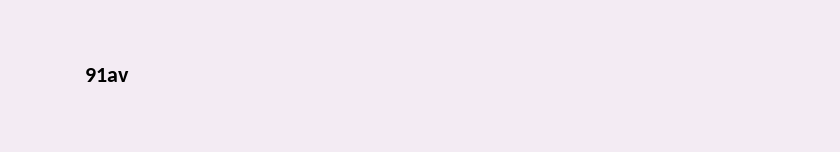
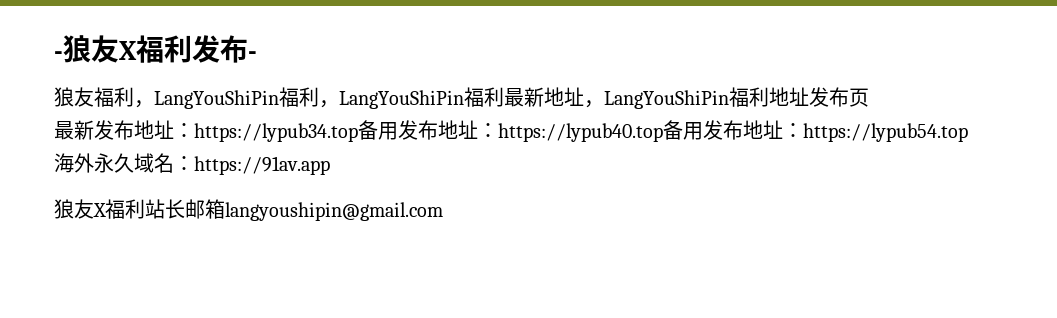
- 91av
+ -狼友X福利发布-
+ 狼友福利，LangYouShiPin福利，LangYouShiPin福利最新地址，LangYouShiPin福利地址发布页
+ 最新发布地址：https://lypub34.top备用发布地址：https://lypub40.top备用发布地址：https://lypub54.top
+ 海外永久域名：https://91av.app
+ 狼友X福利站长邮箱langyoushipin@gmail.com

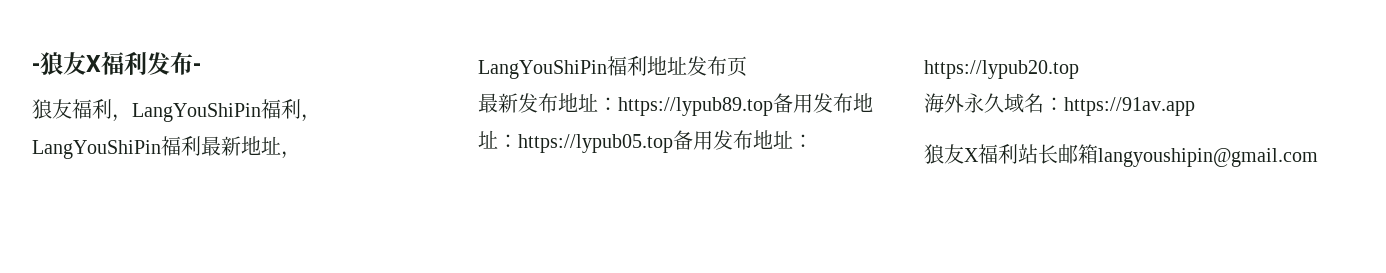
- 最新发布地址：https://lypub34.top备用发布地址：https://lypub40.top备用发布地址：https://lypub54.top
+ 最新发布地址：https://lypub89.top备用发布地址：https://lypub05.top备用发布地址：https://lypub20.top

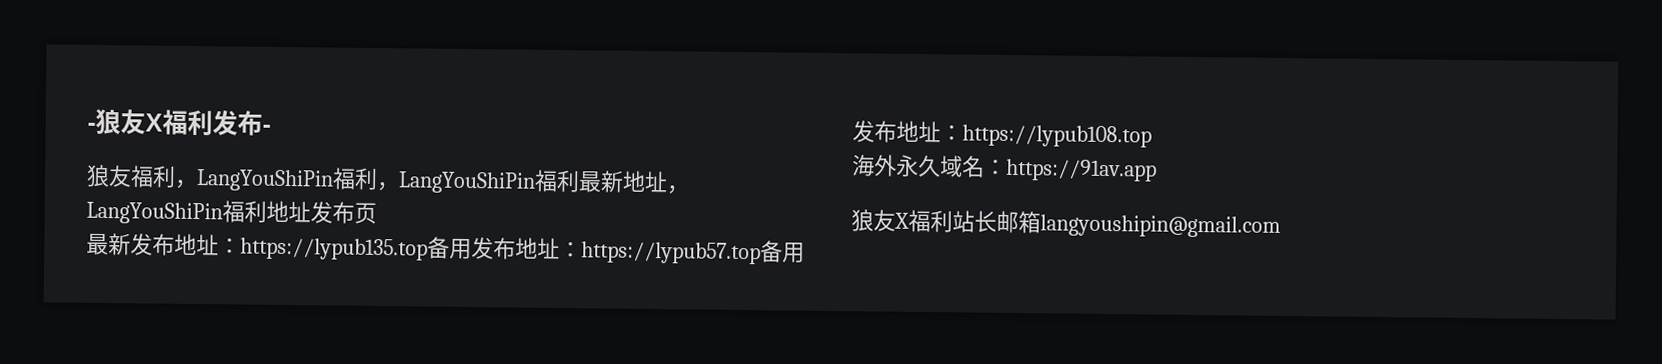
- 最新发布地址：https://lypub89.top备用发布地址：https://lypub05.top备用发布地址：https://lypub20.top
+ 最新发布地址：https://lypub135.top备用发布地址：https://lypub57.top备用发布地址：https://lypub108.top

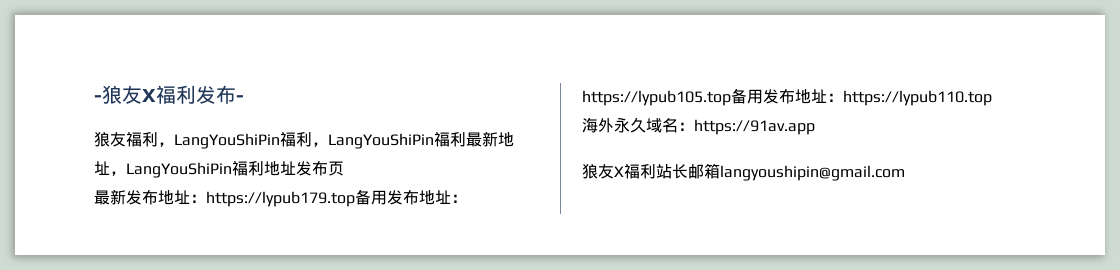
- 最新发布地址：https://lypub135.top备用发布地址：https://lypub57.top备用发布地址：https://lypub108.top
+ 最新发布地址：https://lypub179.top备用发布地址：https://lypub105.top备用发布地址：https://lypub110.top

